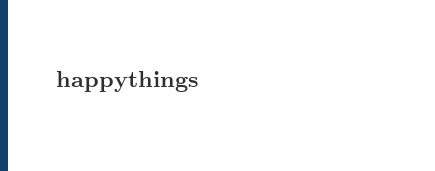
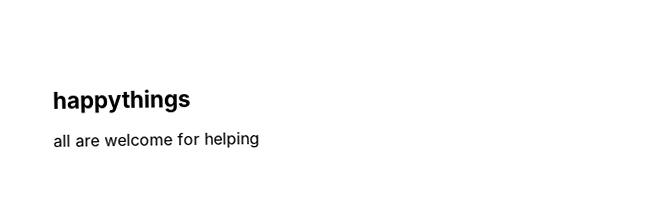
+ all are welcome for helping

